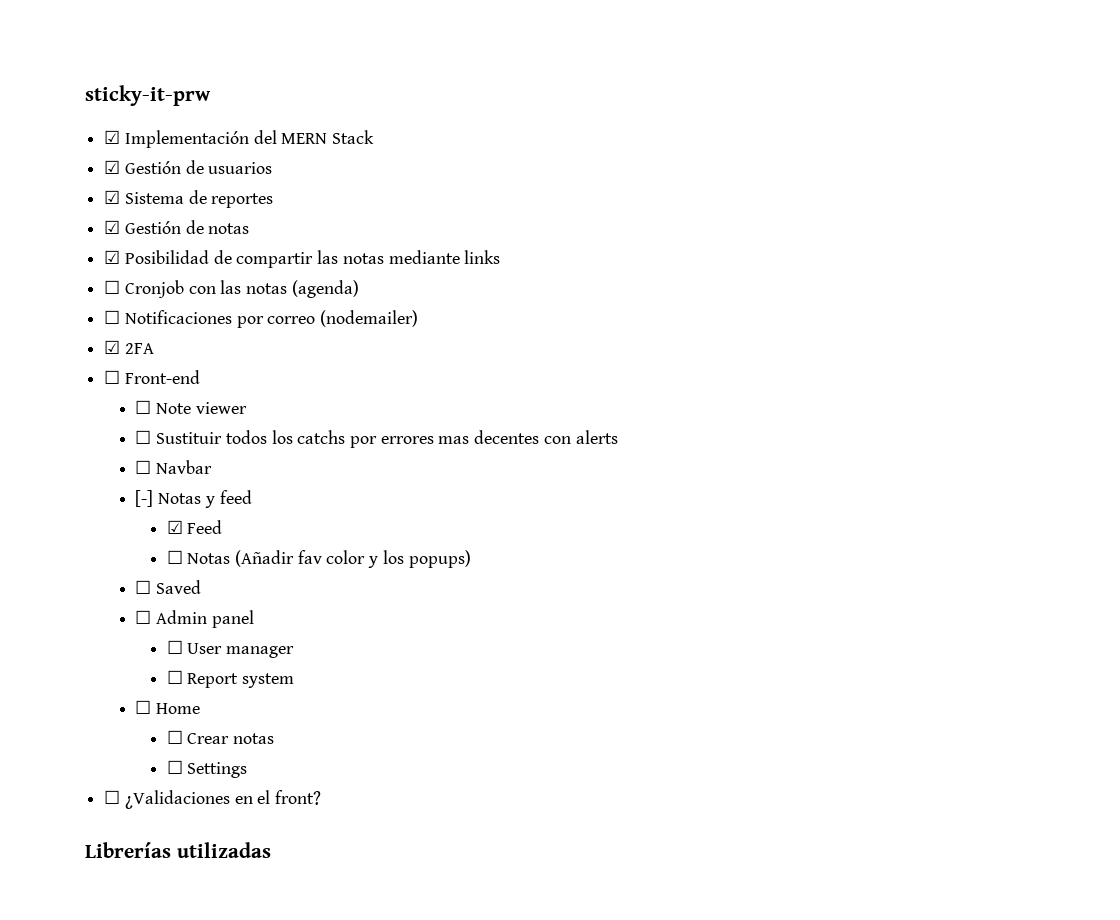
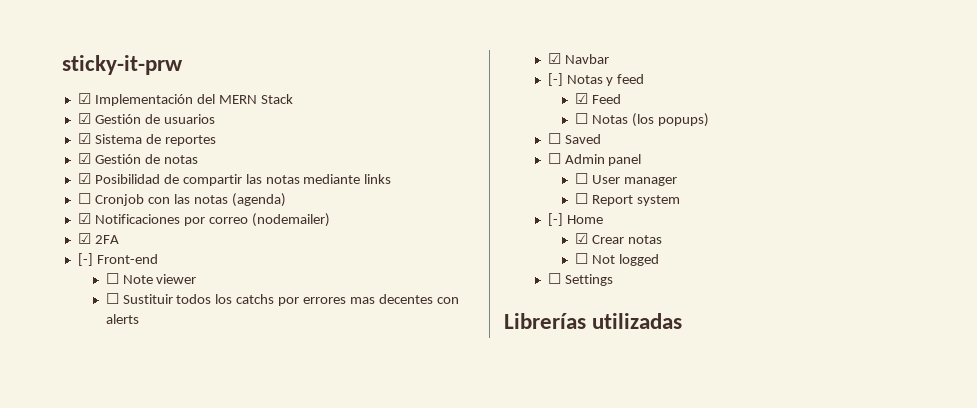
- ☐ Notificaciones por correo (nodemailer)
+ ☑ Notificaciones por correo (nodemailer)
- ☐ Front-end
+ [-] Front-end
- ☐ Navbar
+ ☑ Navbar
- ☐ Notas (Añadir fav color y los popups)
+ ☐ Notas (los popups)
- ☐ Home
+ [-] Home
- ☐ Crear notas
+ ☑ Crear notas
+ ☐ Not logged
  ☐ Settings
- ☐ ¿Validaciones en el front?

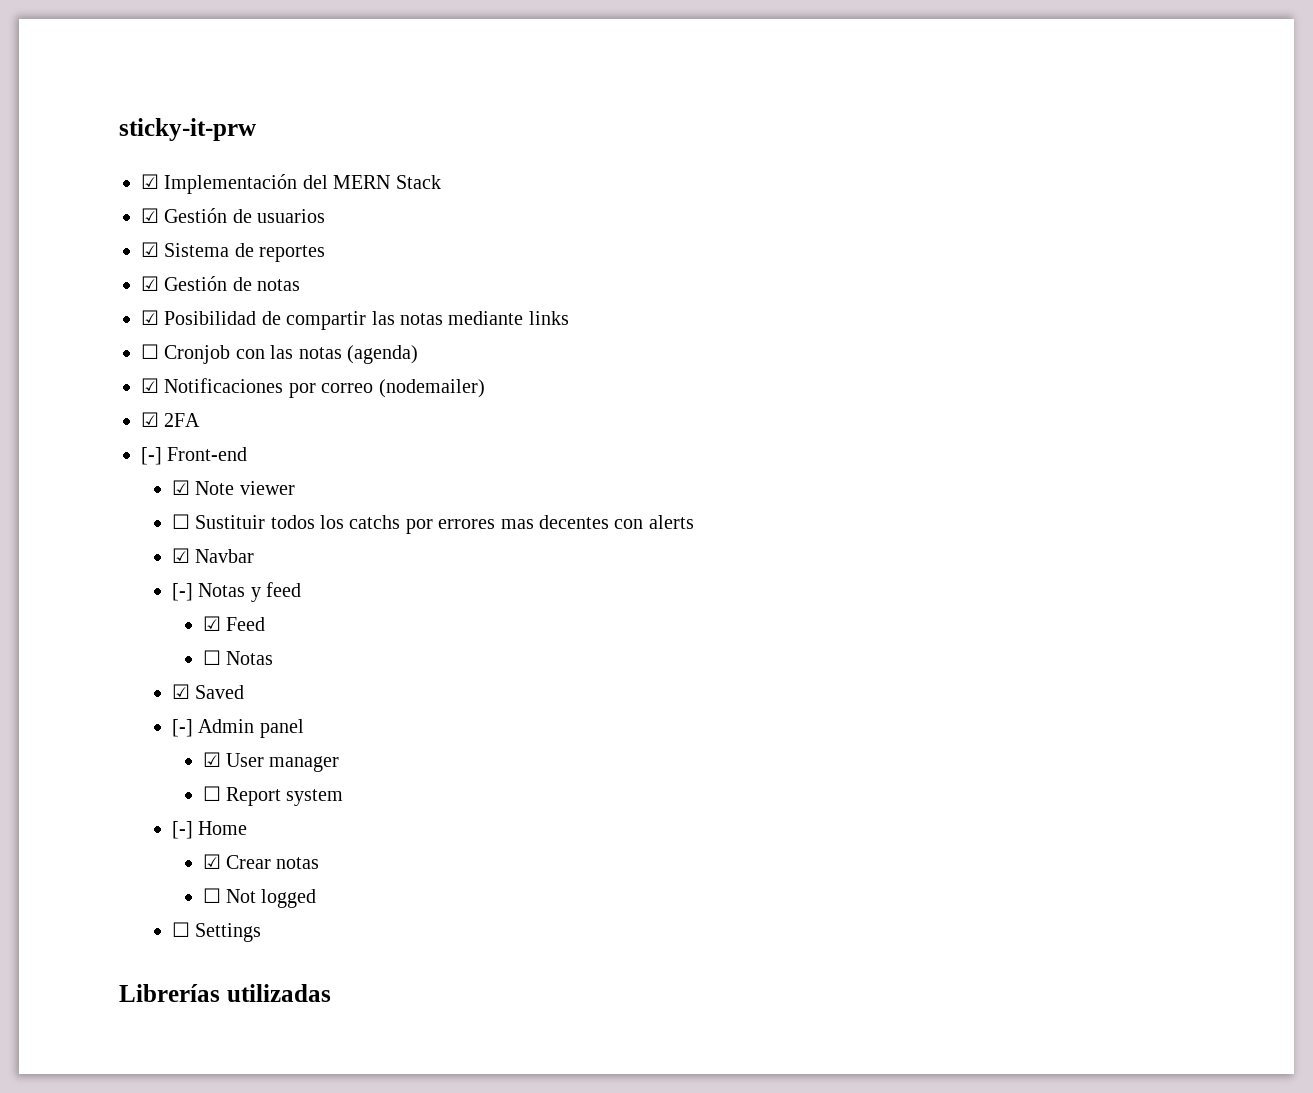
- ☐ Note viewer
+ ☑ Note viewer
- ☐ Notas (los popups)
- ☐ Saved
+ ☐ Notas
+ ☑ Saved
- ☐ Admin panel
+ [-] Admin panel
- ☐ User manager
+ ☑ User manager

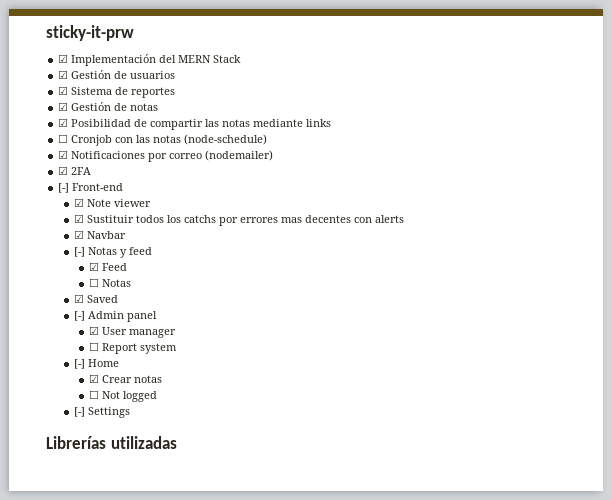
- ☐ Cronjob con las notas (agenda)
+ ☐ Cronjob con las notas (node-schedule)
- ☐ Sustituir todos los catchs por errores mas decentes con alerts
+ ☑ Sustituir todos los catchs por errores mas decentes con alerts
- ☐ Settings
+ [-] Settings

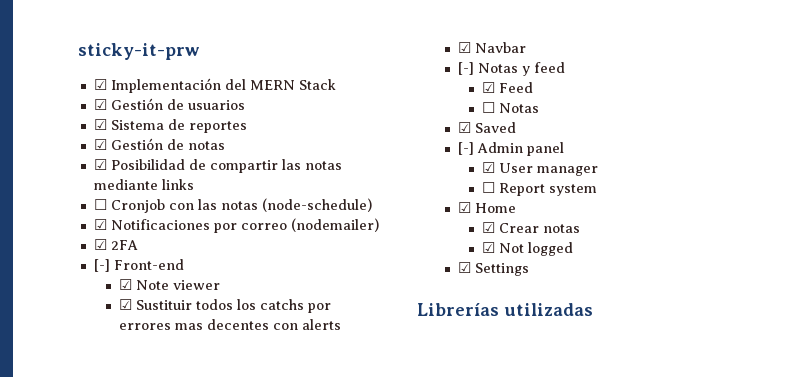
- [-] Home
+ ☑ Home
- ☐ Not logged
+ ☑ Not logged
- [-] Settings
+ ☑ Settings

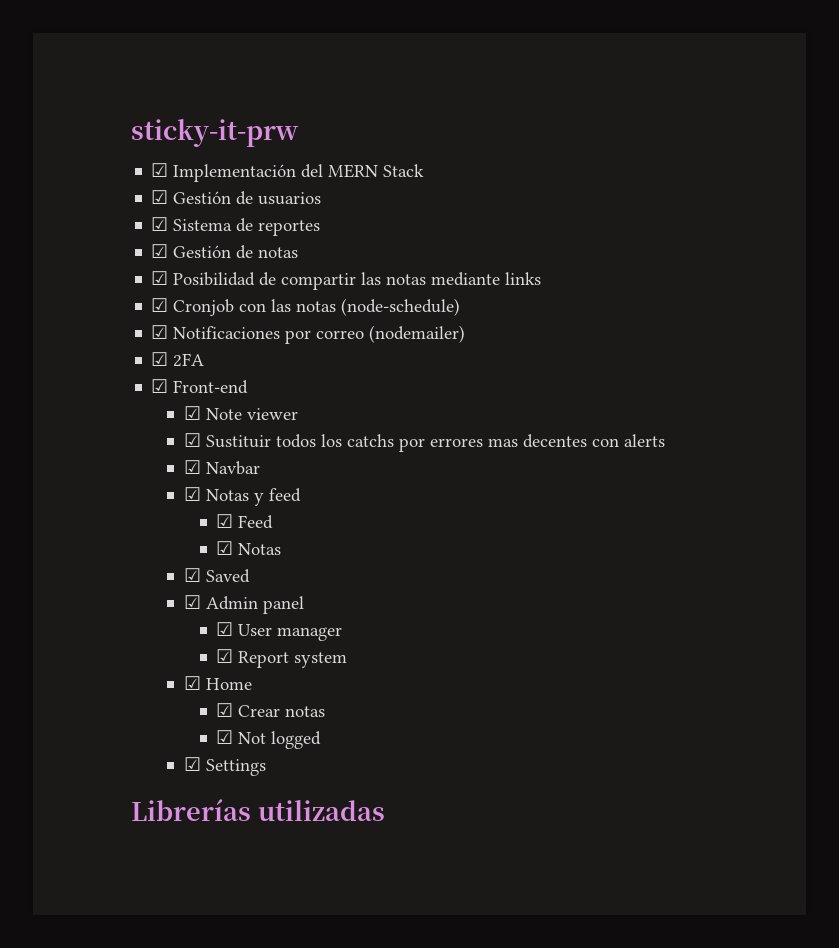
- ☐ Cronjob con las notas (node-schedule)
+ ☑ Cronjob con las notas (node-schedule)
- [-] Front-end
+ ☑ Front-end
- [-] Notas y feed
+ ☑ Notas y feed
  ☑ Feed
- ☐ Notas
+ ☑ Notas
- [-] Admin panel
+ ☑ Admin panel
- ☐ Report system
+ ☑ Report system

